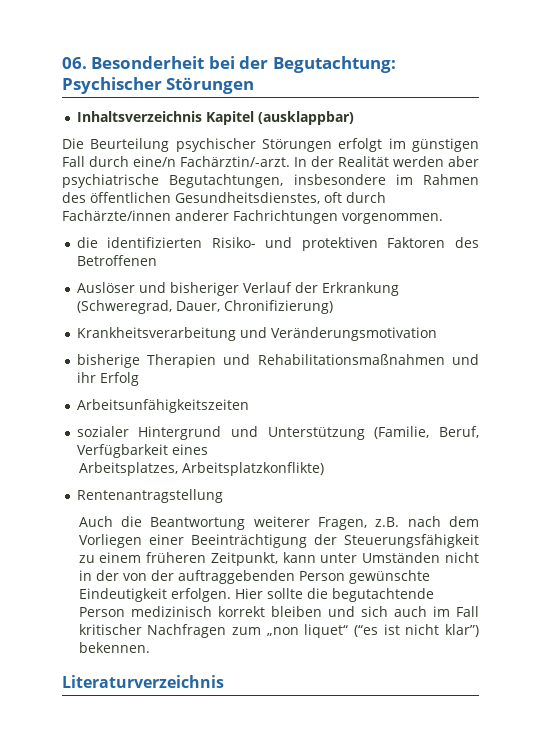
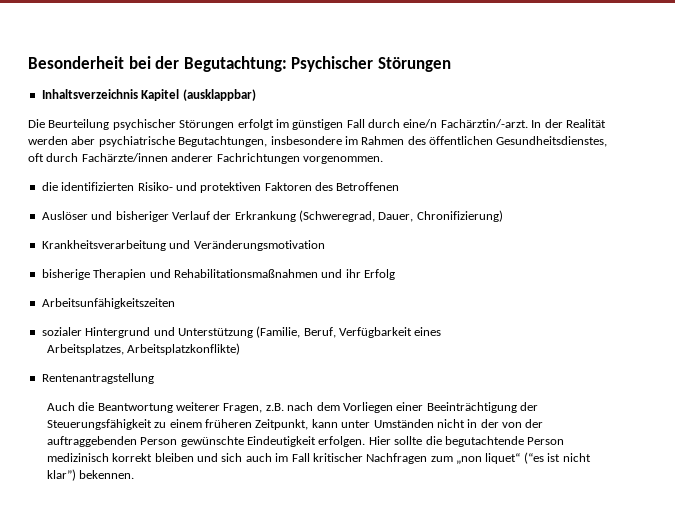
- 06. Besonderheit bei der Begutachtung: Psychischer Störungen
+ Besonderheit bei der Begutachtung: Psychischer Störungen
- Literaturverzeichnis

